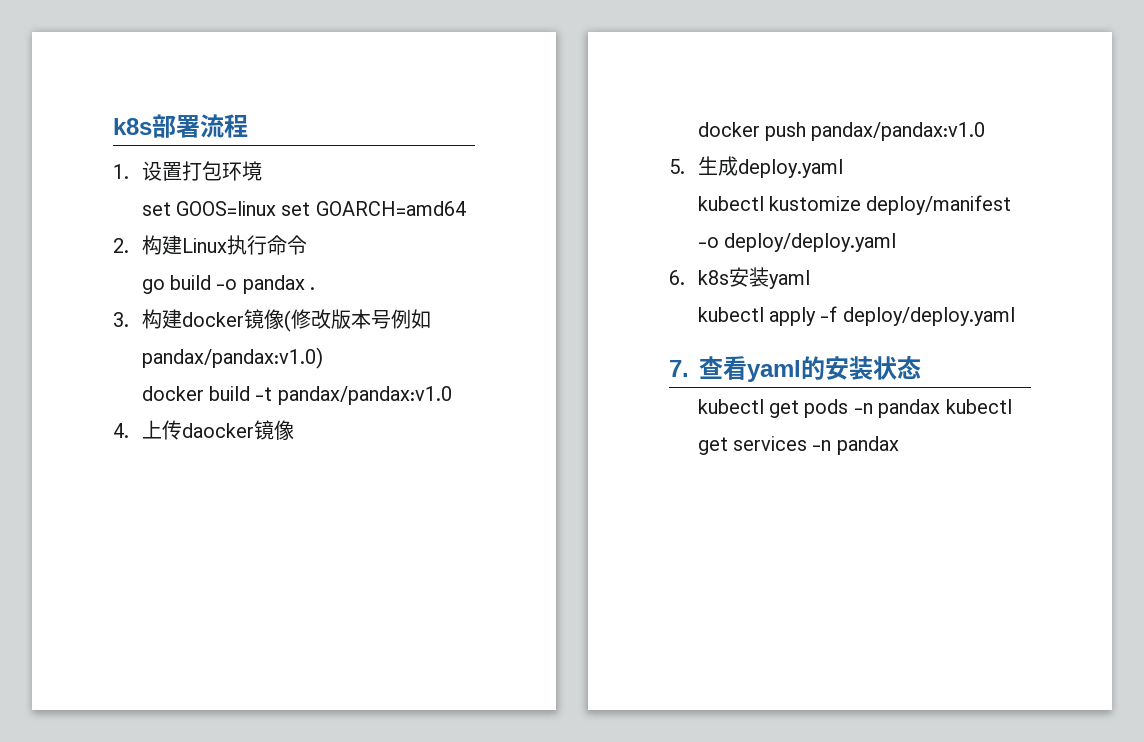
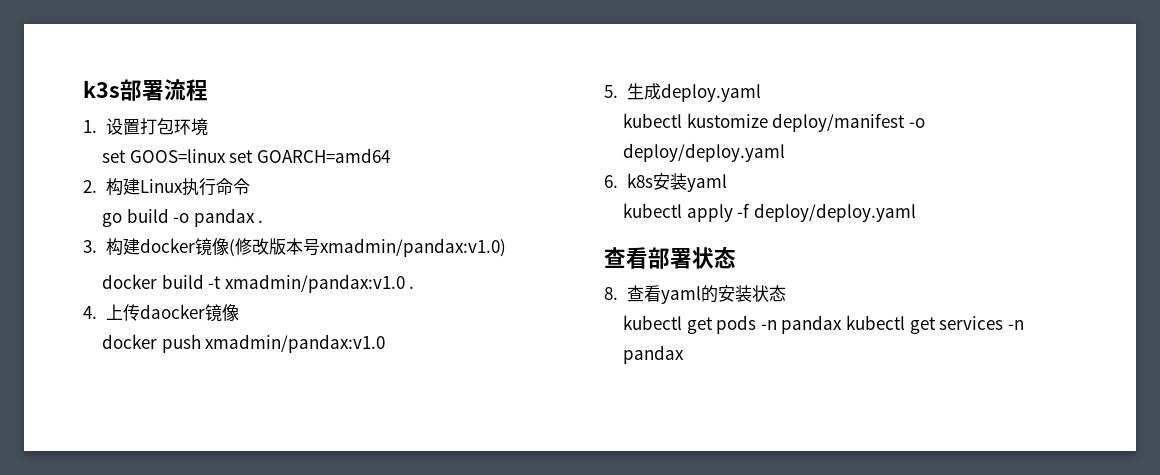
- k8s部署流程
+ k3s部署流程
- 3.构建docker镜像(修改版本号例如pandax/pandax:v1.0)
+ 3.构建docker镜像(修改版本号xmadmin/pandax:v1.0)
- docker build -t pandax/pandax:v1.0
+ docker build -t xmadmin/pandax:v1.0 .
- docker push pandax/pandax:v1.0
+ docker push xmadmin/pandax:v1.0
- 7.查看yaml的安装状态
+ 查看部署状态
+ 8.查看yaml的安装状态

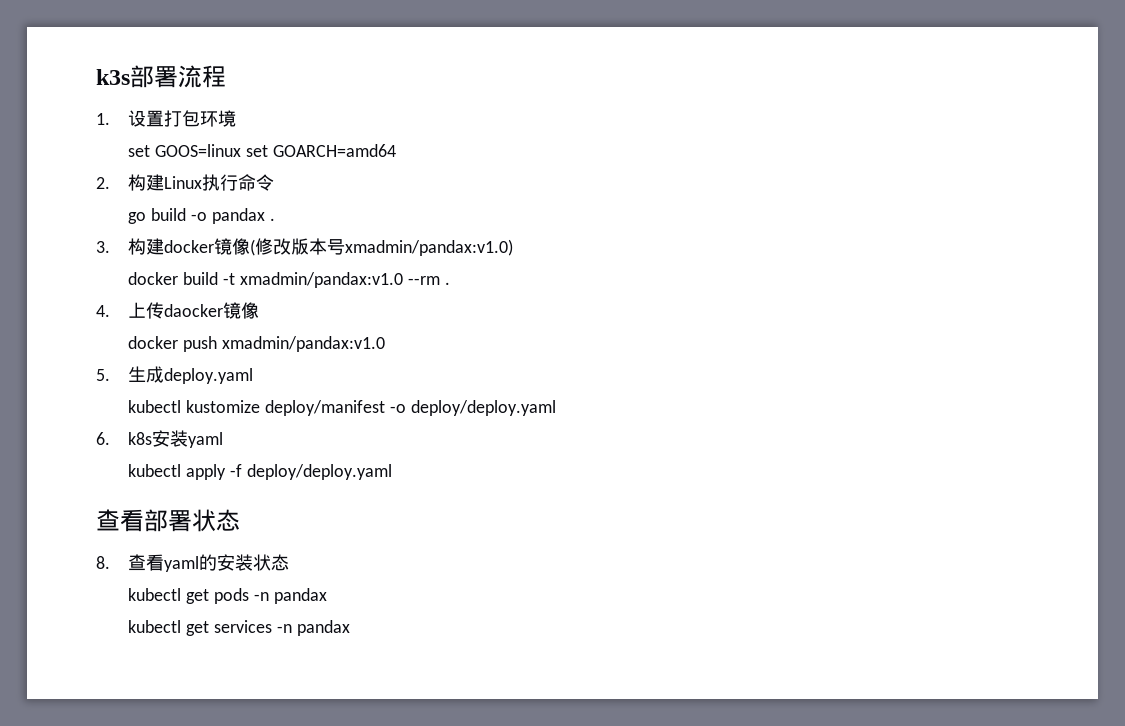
- docker build -t xmadmin/pandax:v1.0 .
+ docker build -t xmadmin/pandax:v1.0 --rm .
- kubectl get pods -n pandax kubectl get services -n pandax
+ kubectl get pods -n pandax
+ kubectl get services -n pandax

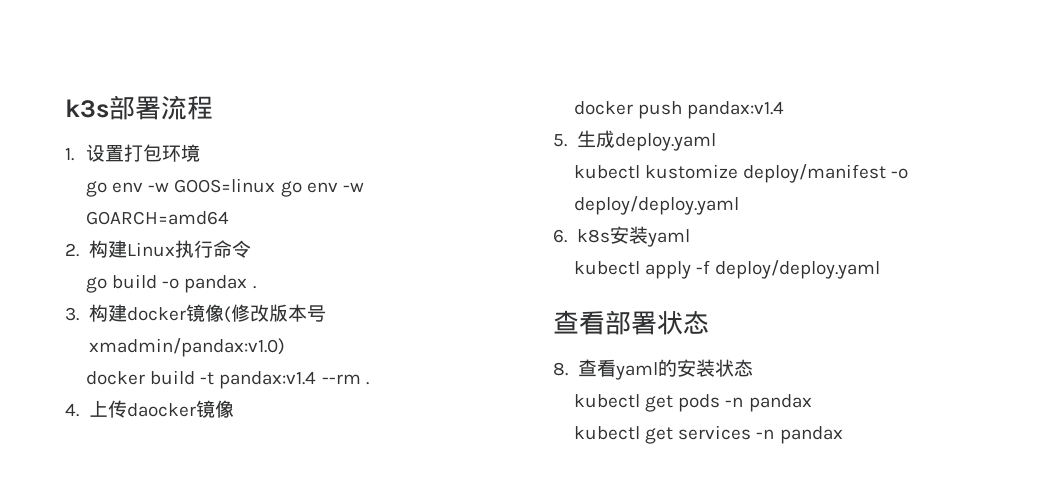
- set GOOS=linux set GOARCH=amd64
+ go env -w GOOS=linux go env -w GOARCH=amd64
- docker build -t xmadmin/pandax:v1.0 --rm .
+ docker build -t pandax:v1.4 --rm .
- docker push xmadmin/pandax:v1.0
+ docker push pandax:v1.4

